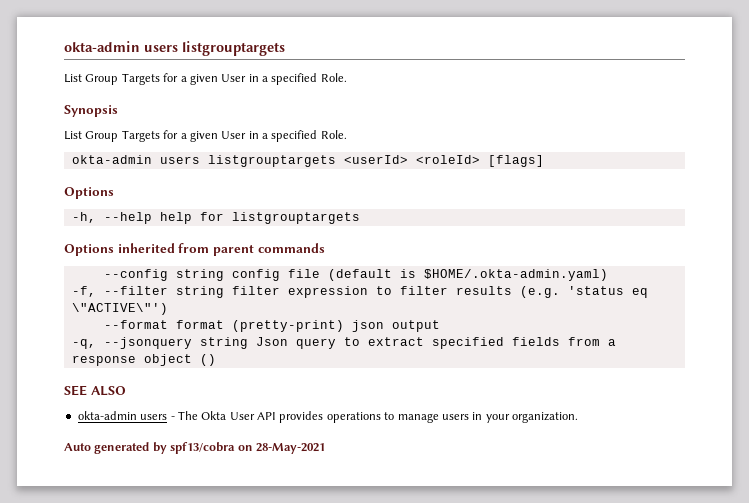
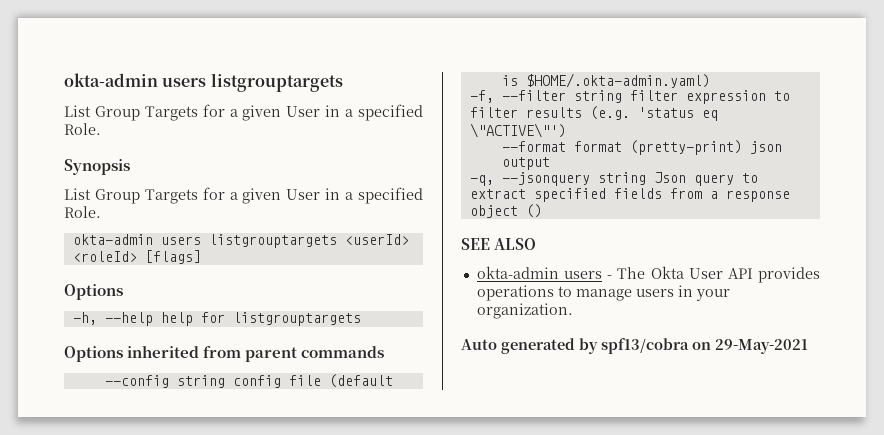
- Auto generated by spf13/cobra on 28-May-2021
+ Auto generated by spf13/cobra on 29-May-2021

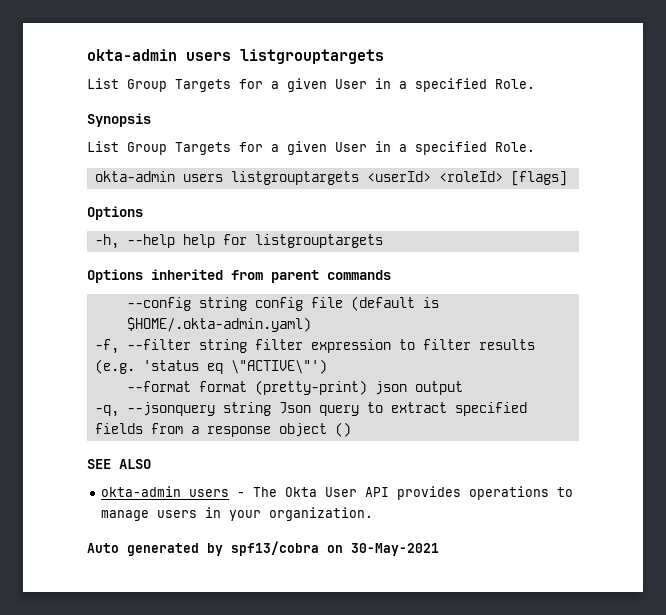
- Auto generated by spf13/cobra on 29-May-2021
+ Auto generated by spf13/cobra on 30-May-2021

